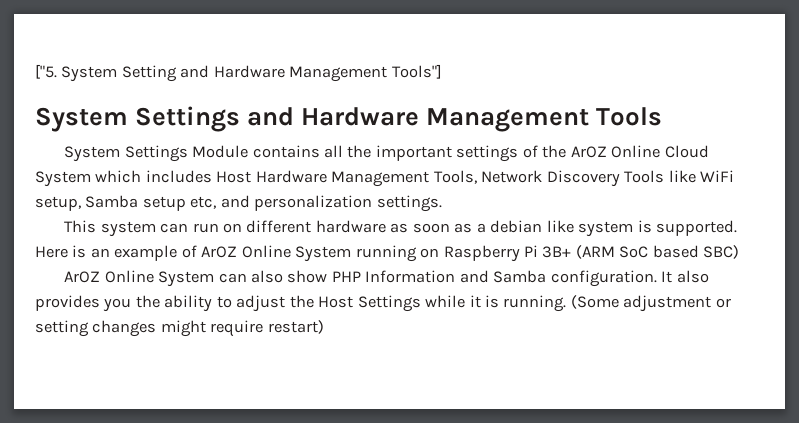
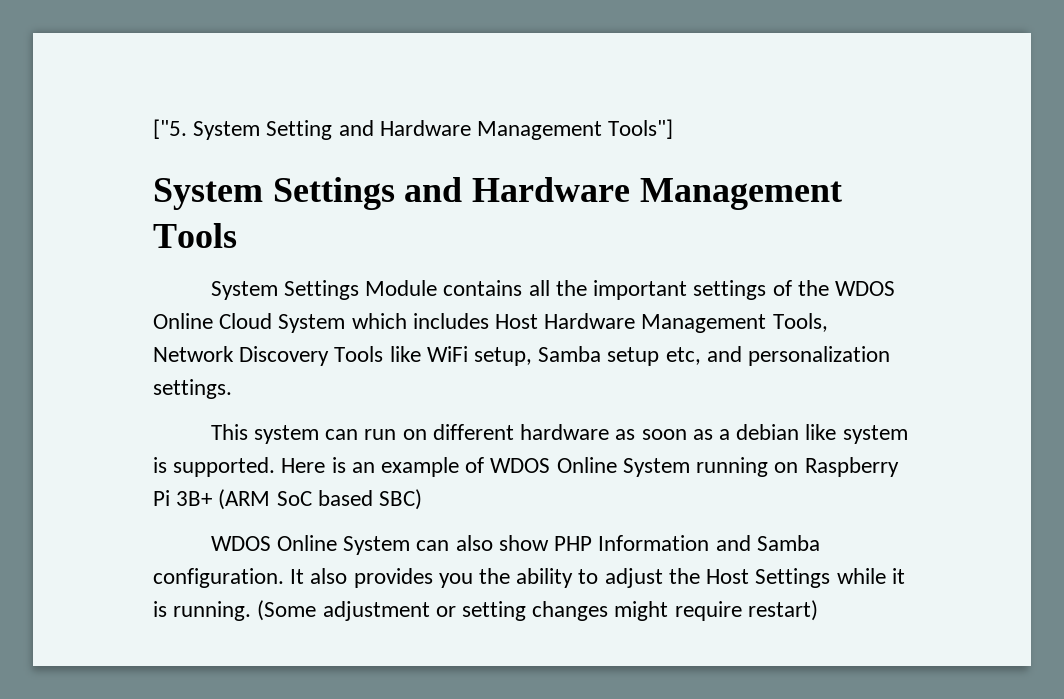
- System Settings Module contains all the important settings of the ArOZ Online Cloud System which includes Host Hardware Management Tools, Network Discovery Tools like WiFi setup, Samba setup etc, and personalization settings.
+ System Settings Module contains all the important settings of the WDOS Online Cloud System which includes Host Hardware Management Tools, Network Discovery Tools like WiFi setup, Samba setup etc, and personalization settings.
- Here is an example of ArOZ Online System running on Raspberry Pi 3B+ (ARM SoC based SBC)
+ Here is an example of WDOS Online System running on Raspberry Pi 3B+ (ARM SoC based SBC)
- ArOZ Online System can also show PHP Information and Samba configuration.
+ WDOS Online System can also show PHP Information and Samba configuration.

